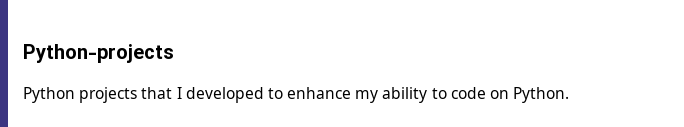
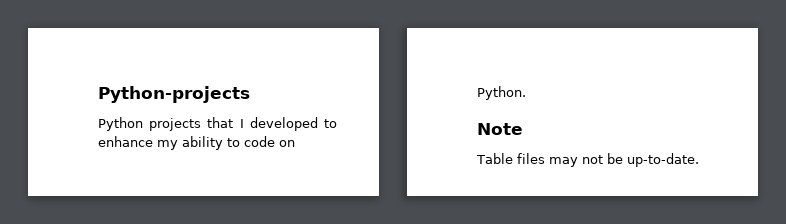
+ Note
+ Table files may not be up-to-date.

